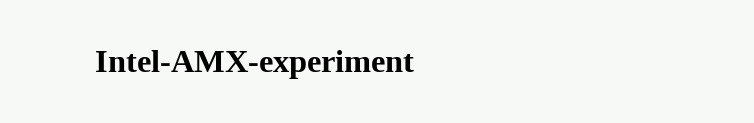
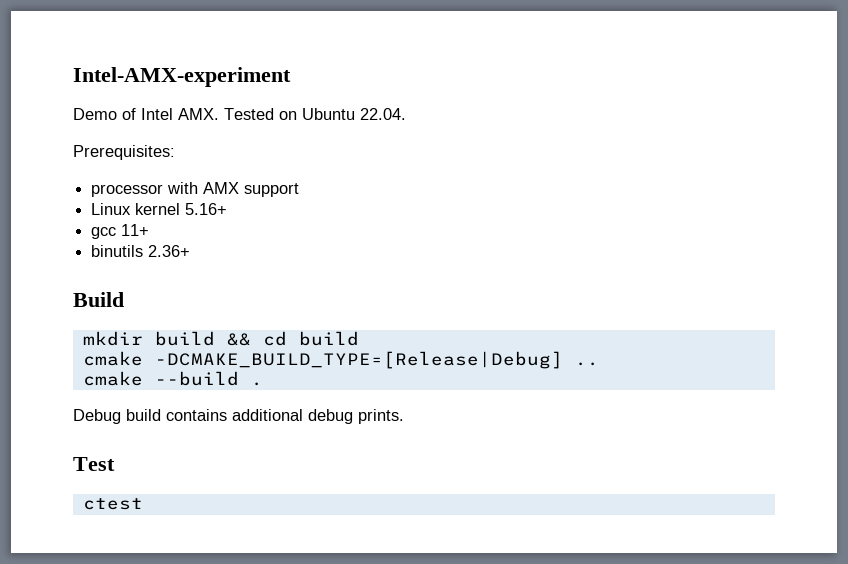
+ Demo of Intel AMX. Tested on Ubuntu 22.04.
+ Prerequisites:
+ processor with AMX support
+ Linux kernel 5.16+
+ gcc 11+
+ binutils 2.36+
+ Build
+ mkdir build && cd build
+ cmake -DCMAKE_BUILD_TYPE=[Release|Debug] ..
+ cmake --build .
+ Debug build contains additional debug prints.
+ Test
+ ctest

